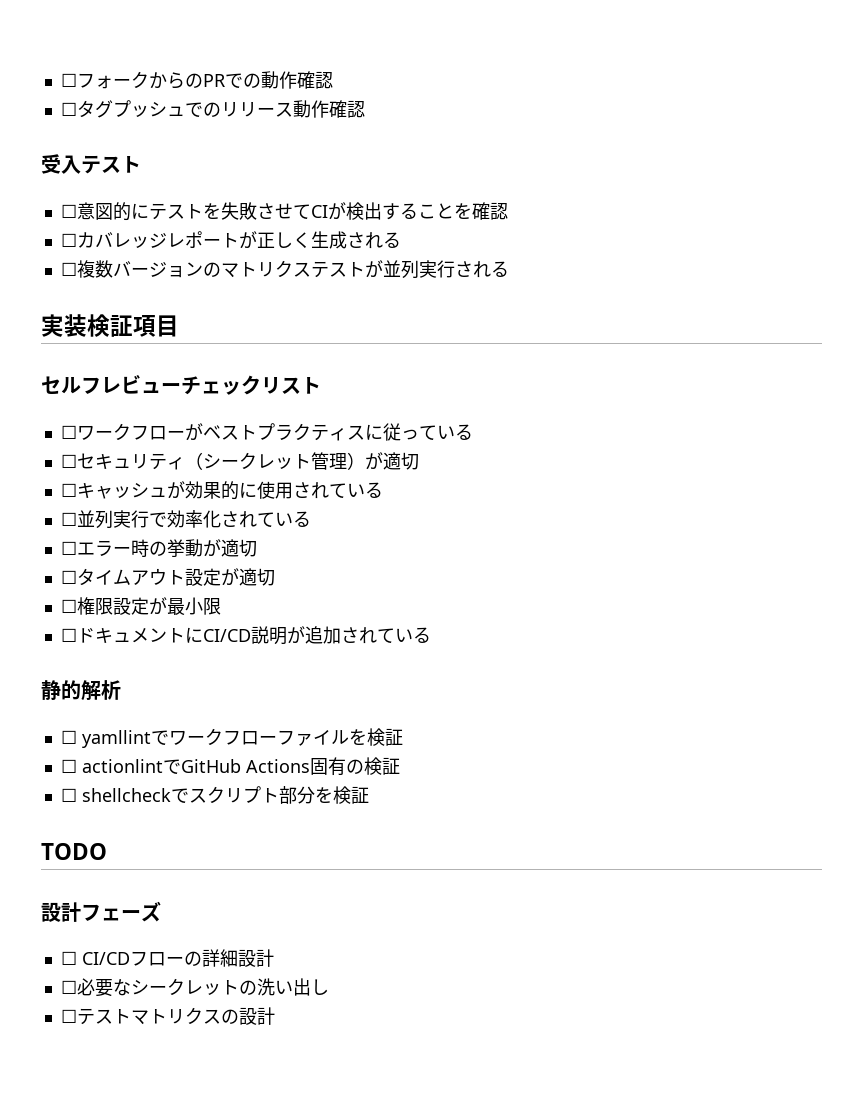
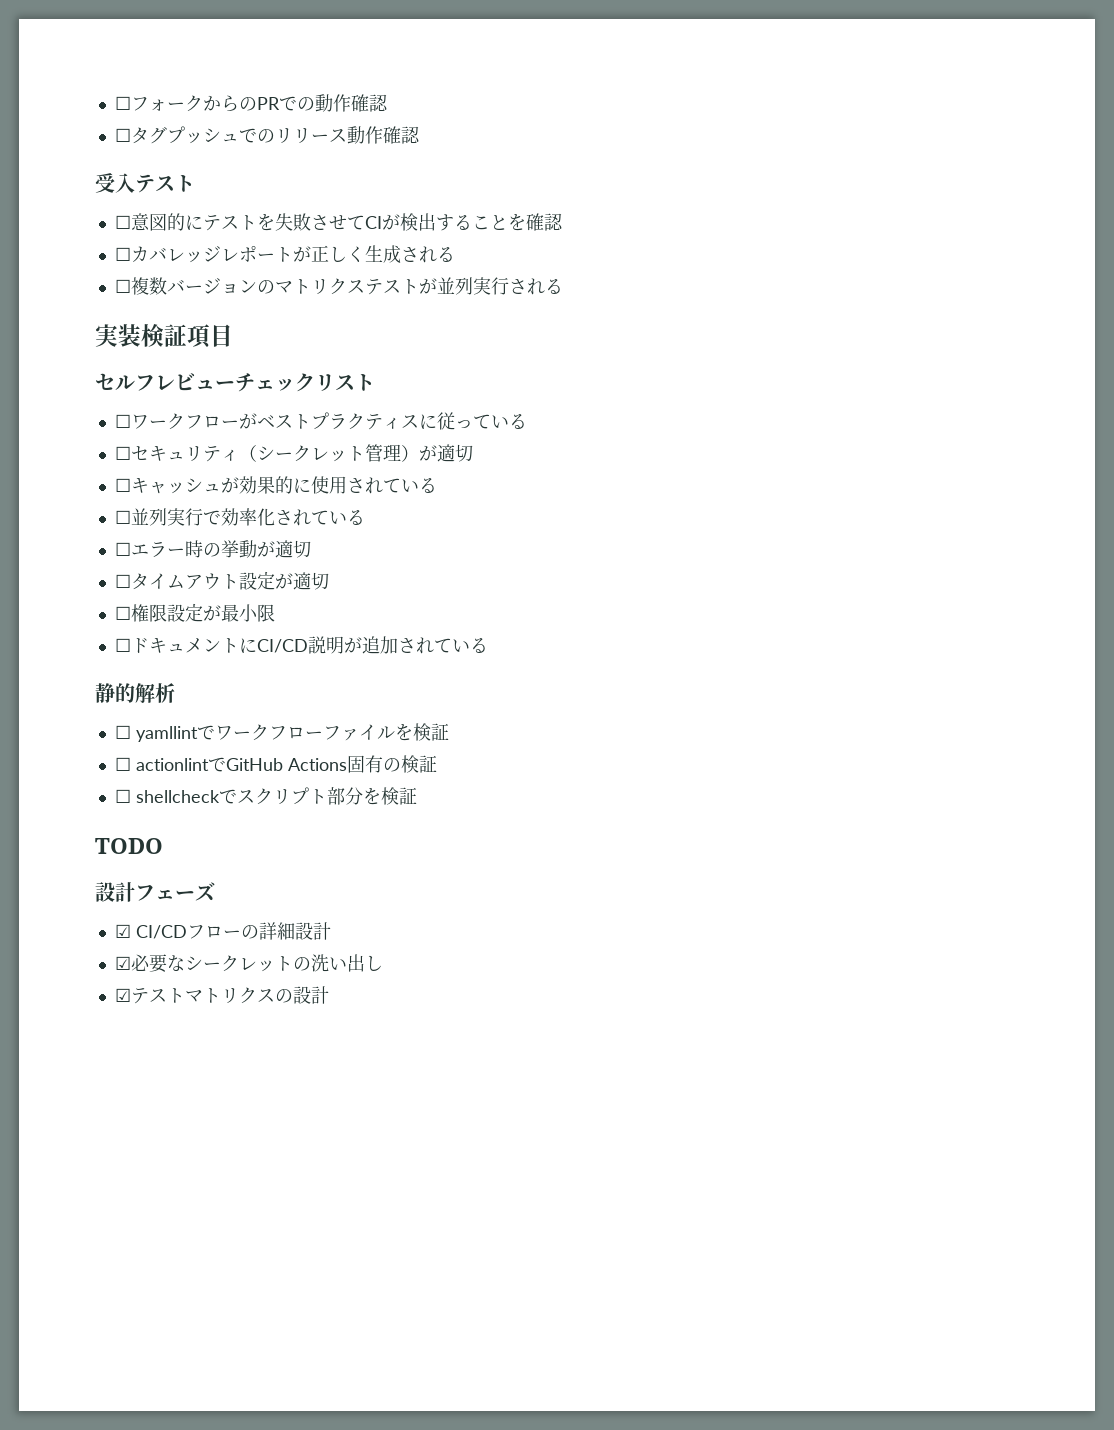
- ☐ CI/CDフローの詳細設計
+ ☑ CI/CDフローの詳細設計
- ☐必要なシークレットの洗い出し
+ ☑必要なシークレットの洗い出し
- ☐テストマトリクスの設計
+ ☑テストマトリクスの設計

